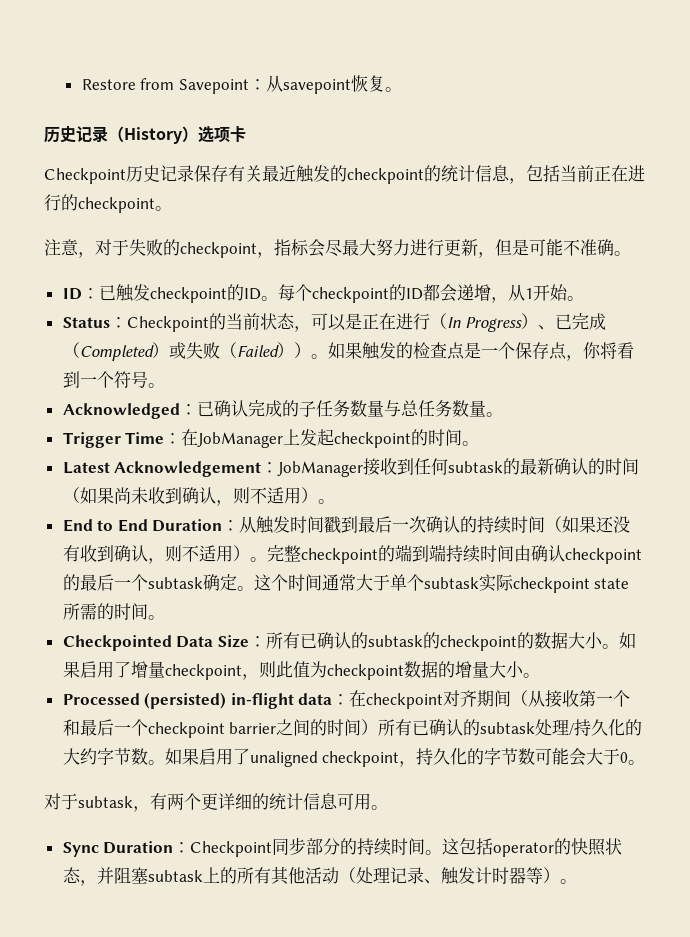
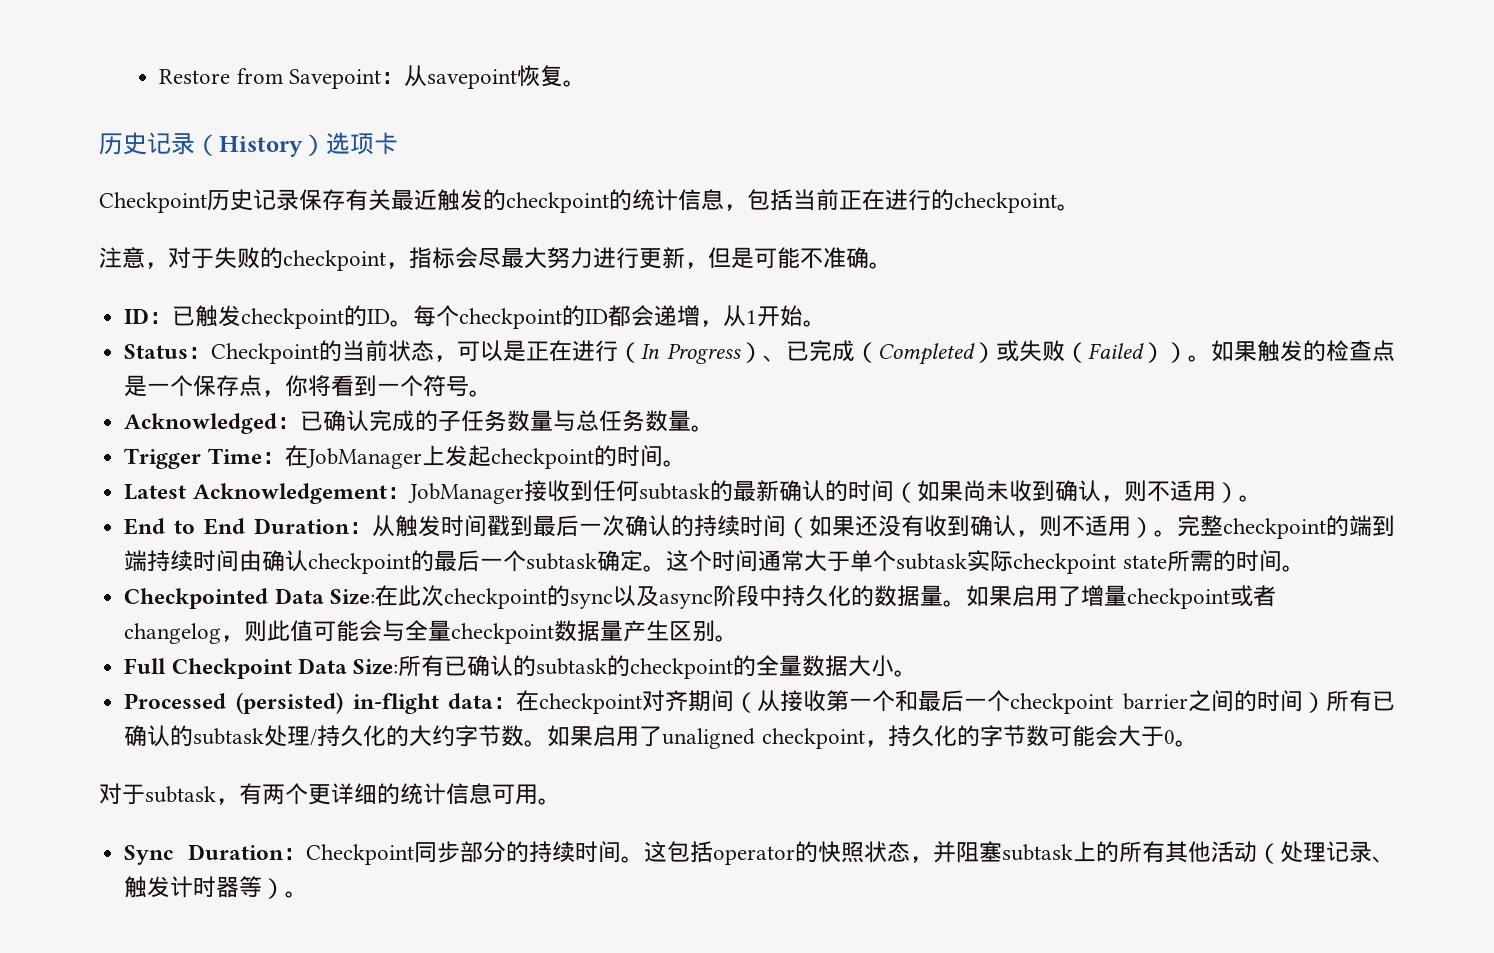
- Checkpointed Data Size：所有已确认的subtask的checkpoint的数据大小。如果启用了增量checkpoint，则此值为checkpoint数据的增量大小。
+ Checkpointed Data Size:在此次checkpoint的sync以及async阶段中持久化的数据量。如果启用了增量checkpoint或者changelog，则此值可能会与全量checkpoint数据量产生区别。
+ Full Checkpoint Data Size:所有已确认的subtask的checkpoint的全量数据大小。

